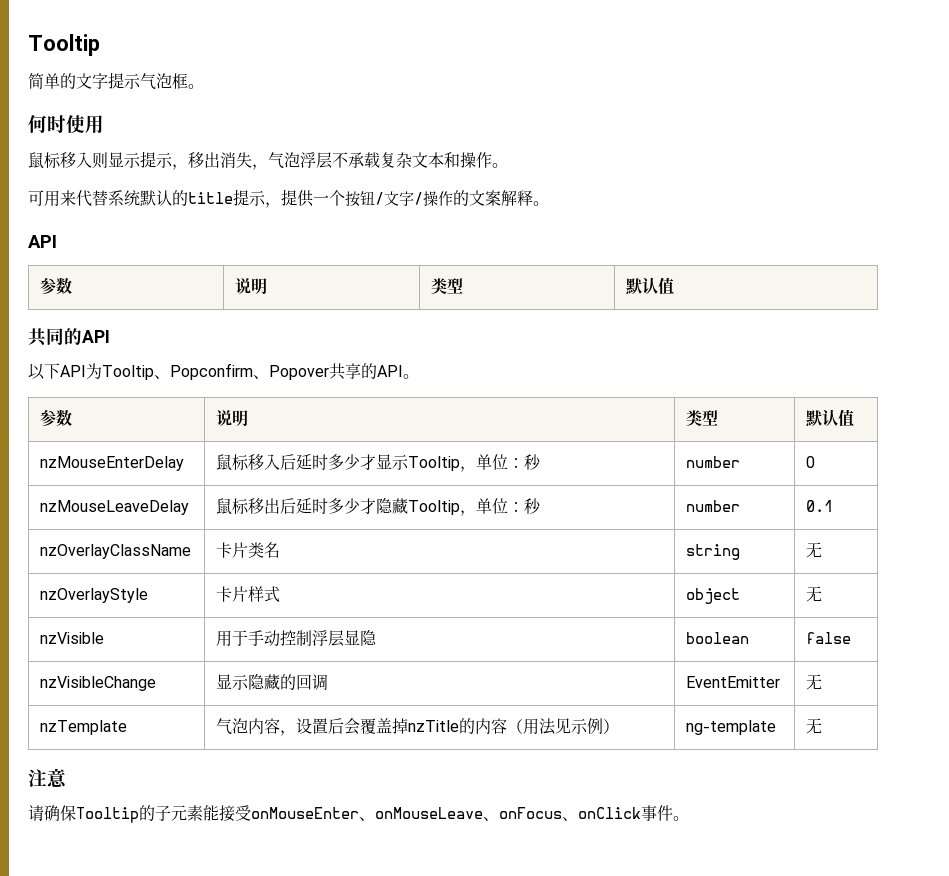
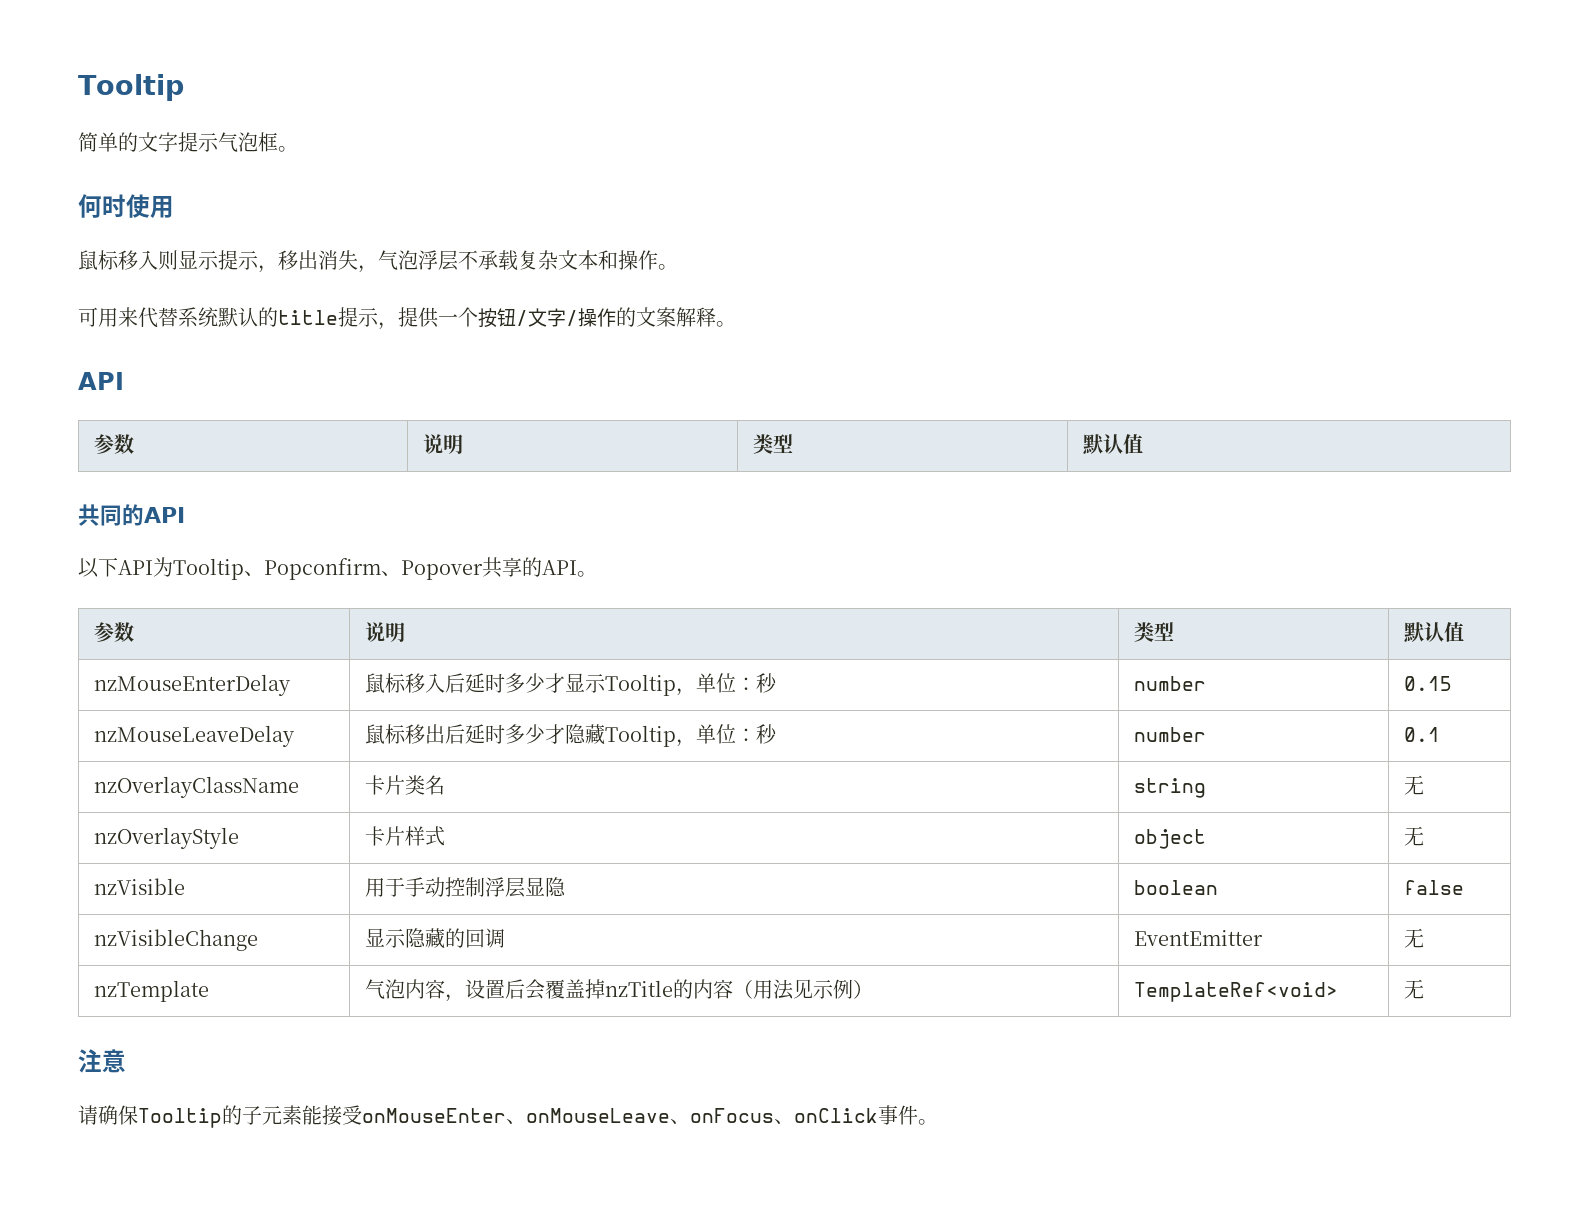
- nzMouseEnterDelay | 鼠标移入后延时多少才显示Tooltip，单位：秒 | number | 0
+ nzMouseEnterDelay | 鼠标移入后延时多少才显示Tooltip，单位：秒 | number | 0.15
- nzTemplate | 气泡内容，设置后会覆盖掉nzTitle的内容（用法见示例） | ng-template | 无
+ nzTemplate | 气泡内容，设置后会覆盖掉nzTitle的内容（用法见示例） | TemplateRef<void> | 无

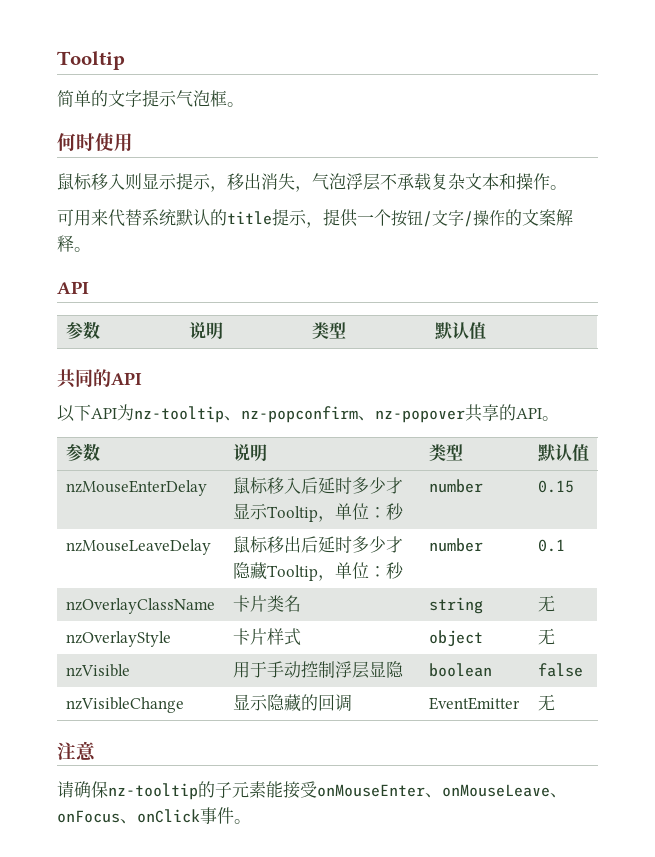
- 以下API为Tooltip、Popconfirm、Popover共享的API。
+ 以下API为nz-tooltip、nz-popconfirm、nz-popover共享的API。
- nzTemplate | 气泡内容，设置后会覆盖掉nzTitle的内容（用法见示例） | TemplateRef<void> | 无
- 请确保Tooltip的子元素能接受onMouseEnter、onMouseLeave、onFocus、onClick事件。
+ 请确保nz-tooltip的子元素能接受onMouseEnter、onMouseLeave、onFocus、onClick事件。

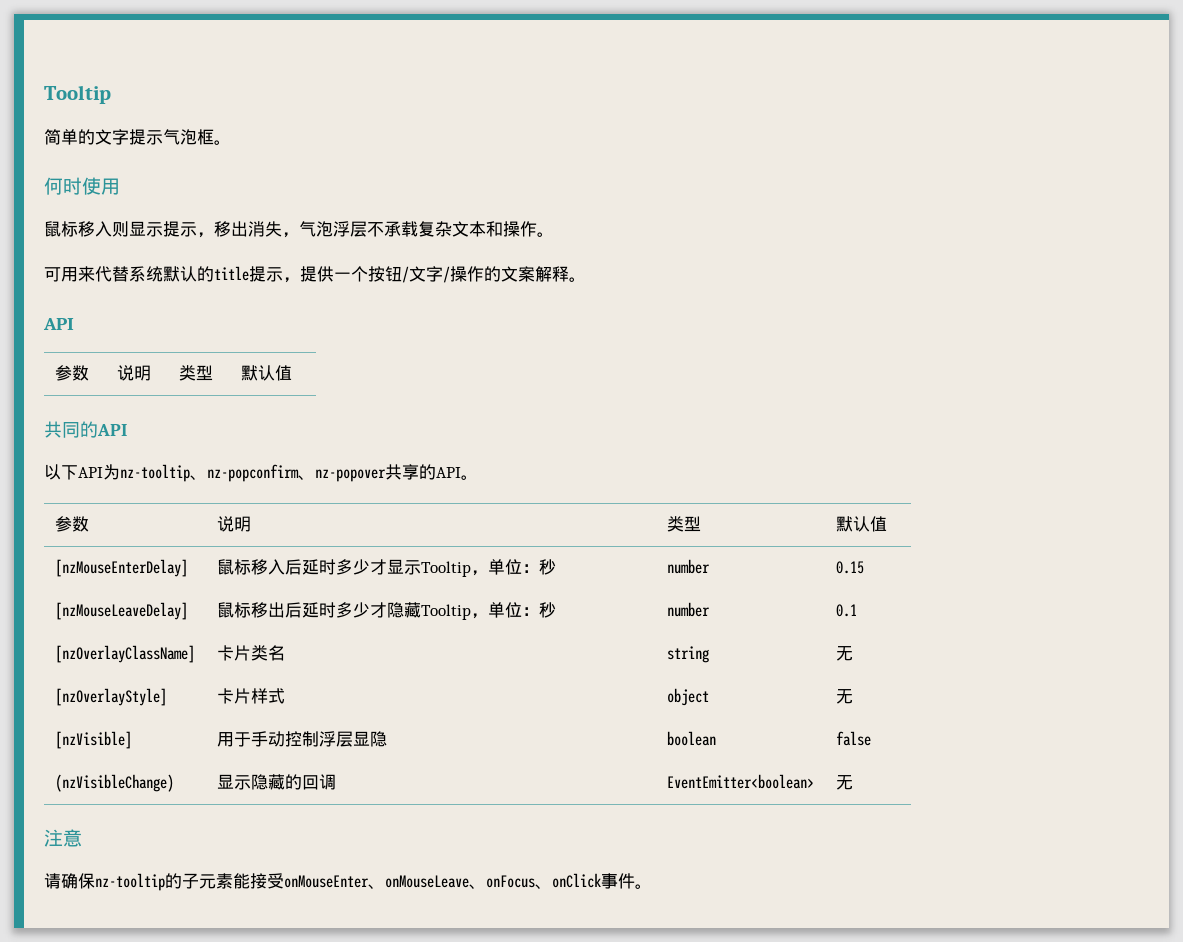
- nzMouseEnterDelay | 鼠标移入后延时多少才显示Tooltip，单位：秒 | number | 0.15
+ [nzMouseEnterDelay] | 鼠标移入后延时多少才显示Tooltip，单位：秒 | number | 0.15
- nzMouseLeaveDelay | 鼠标移出后延时多少才隐藏Tooltip，单位：秒 | number | 0.1
+ [nzMouseLeaveDelay] | 鼠标移出后延时多少才隐藏Tooltip，单位：秒 | number | 0.1
- nzOverlayClassName | 卡片类名 | string | 无
+ [nzOverlayClassName] | 卡片类名 | string | 无
- nzOverlayStyle | 卡片样式 | object | 无
+ [nzOverlayStyle] | 卡片样式 | object | 无
- nzVisible | 用于手动控制浮层显隐 | boolean | false
+ [nzVisible] | 用于手动控制浮层显隐 | boolean | false
- nzVisibleChange | 显示隐藏的回调 | EventEmitter | 无
+ (nzVisibleChange) | 显示隐藏的回调 | EventEmitter<boolean> | 无

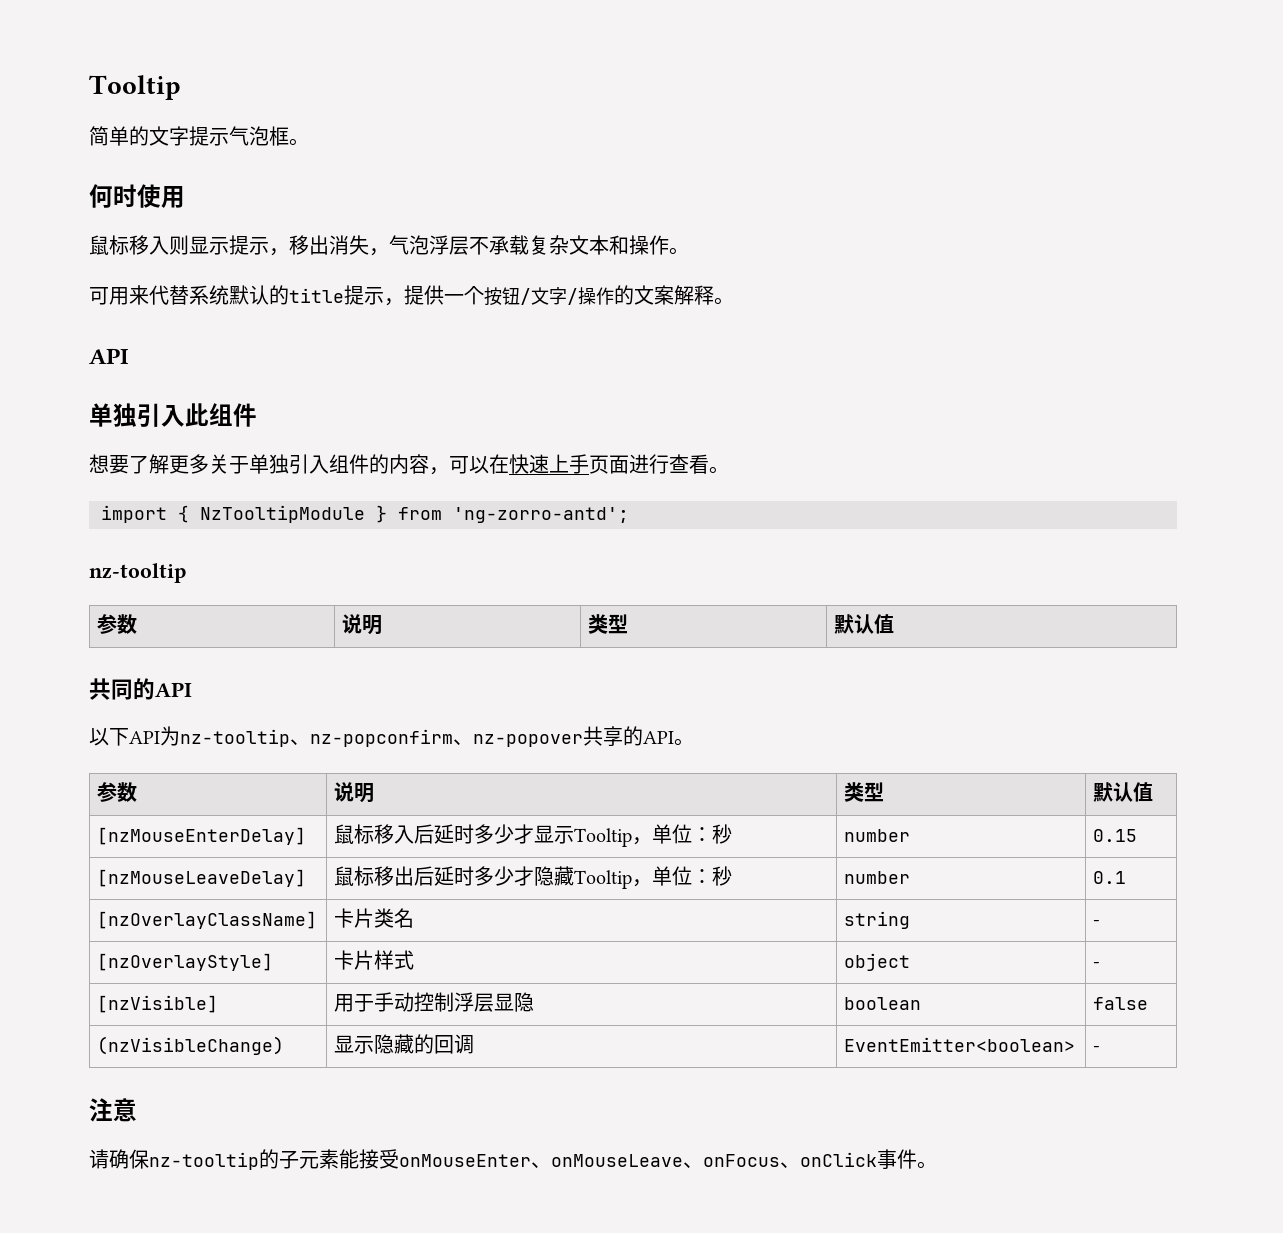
+ 单独引入此组件
+ 想要了解更多关于单独引入组件的内容，可以在快速上手页面进行查看。
+ import { NzTooltipModule } from 'ng-zorro-antd';
+ nz-tooltip
- [nzOverlayClassName] | 卡片类名 | string | 无
+ [nzOverlayClassName] | 卡片类名 | string | -
- [nzOverlayStyle] | 卡片样式 | object | 无
+ [nzOverlayStyle] | 卡片样式 | object | -
- (nzVisibleChange) | 显示隐藏的回调 | EventEmitter<boolean> | 无
+ (nzVisibleChange) | 显示隐藏的回调 | EventEmitter<boolean> | -

